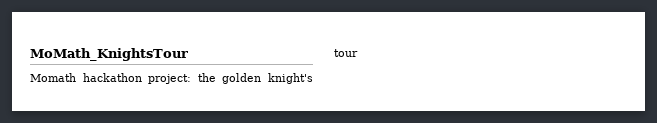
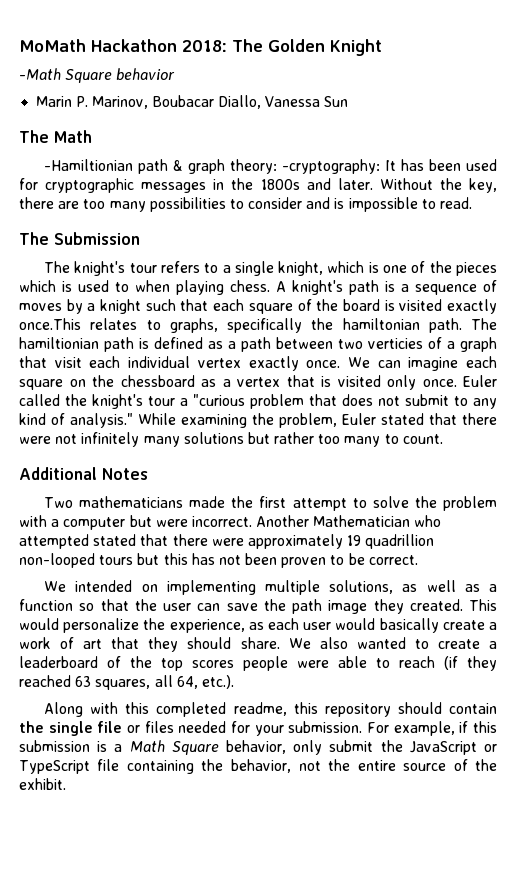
- MoMath_KnightsTour
- Momath hackathon project: the golden knight's tour
+ MoMath Hackathon 2018: The Golden Knight
+ -Math Square behavior
+ Marin P. Marinov, Boubacar Diallo, Vanessa Sun
+ The Math
+ -Hamiltionian path & graph theory: -cryptography: It has been used for cryptographic messages in the 1800s and later. Without the key, there are too many possibilities to consider and is impossible to read.
+ The Submission
+ The knight's tour refers to a single knight, which is one of the pieces which is used to when playing chess. A knight's path is a sequence of moves by a knight such that each square of the board is visited exactly once.This relates to graphs, specifically the hamiltonian path. The hamiltionian path is defined as a path between two verticies of a graph that visit each individual vertex exactly once. We can imagine each square on the chessboard as a vertex that is visited only once. Euler called the knight's tour a "curious problem that does not submit to any kind of analysis." While examining the problem, Euler stated that there were not infinitely many solutions but rather too many to count.
+ Additional Notes
+ Two mathematicians made the first attempt to solve the problem with a computer but were incorrect. Another Mathematician who attempted stated that there were approximately 19 quadrillion non-looped tours but this has not been proven to be correct.
+ We intended on implementing multiple solutions, as well as a function so that the user can save the path image they created. This would personalize the experience, as each user would basically create a work of art that they should share. We also wanted to create a leaderboard of the top scores people were able to reach (if they reached 63 squares, all 64, etc.).
+ Along with this completed readme, this repository should contain the single file or files needed for your submission. For example, if this submission is a Math Square behavior, only submit the JavaScript or TypeScript file containing the behavior, not the entire source of the exhibit.

